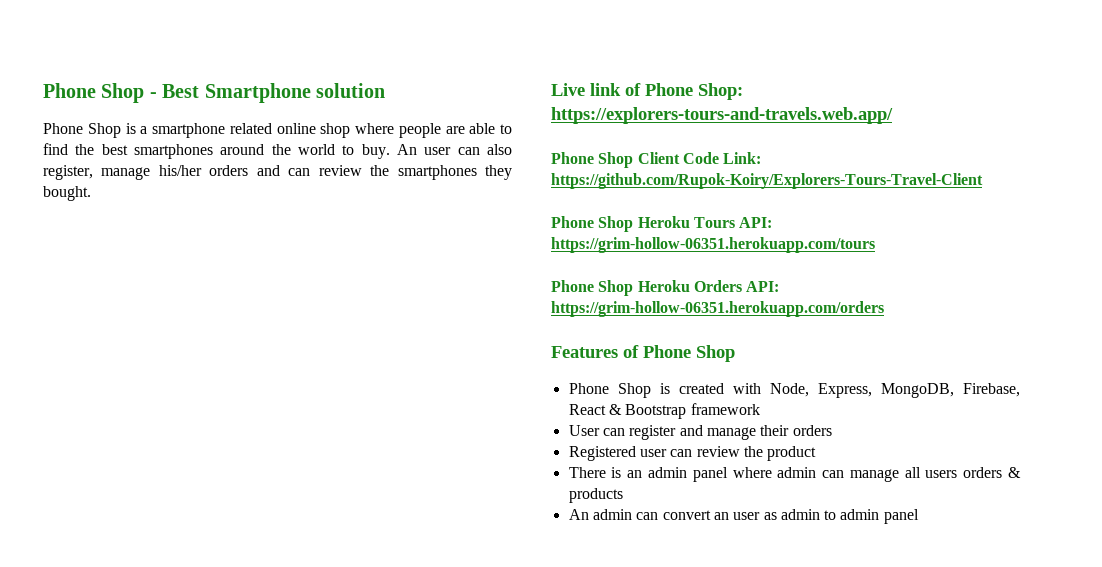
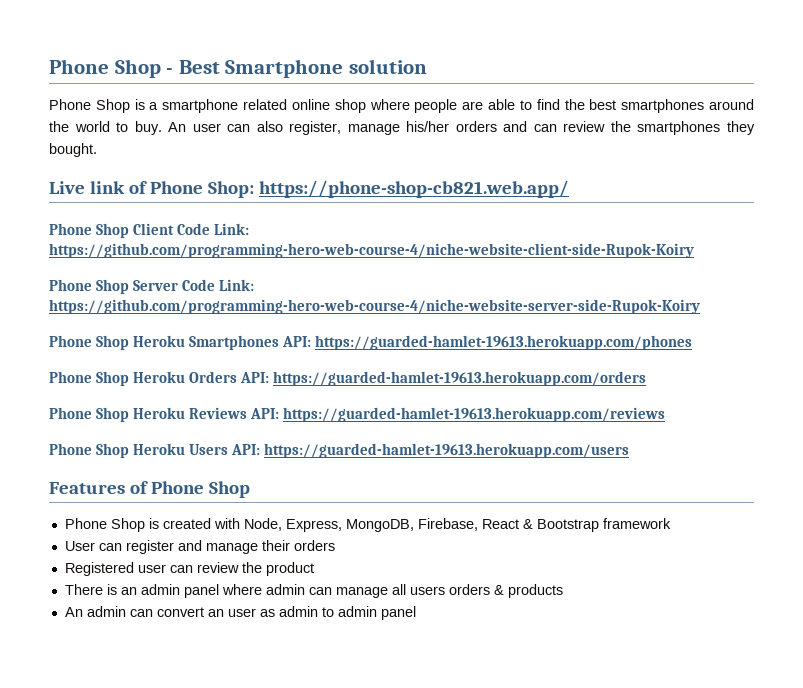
- Live link of Phone Shop: https://explorers-tours-and-travels.web.app/
+ Live link of Phone Shop: https://phone-shop-cb821.web.app/
- Phone Shop Client Code Link: https://github.com/Rupok-Koiry/Explorers-Tours-Travel-Client
- Phone Shop Heroku Tours API: https://grim-hollow-06351.herokuapp.com/tours
+ Phone Shop Client Code Link: https://github.com/programming-hero-web-course-4/niche-website-client-side-Rupok-Koiry
+ Phone Shop Server Code Link: https://github.com/programming-hero-web-course-4/niche-website-server-side-Rupok-Koiry
+ Phone Shop Heroku Smartphones API: https://guarded-hamlet-19613.herokuapp.com/phones
- Phone Shop Heroku Orders API: https://grim-hollow-06351.herokuapp.com/orders
+ Phone Shop Heroku Orders API: https://guarded-hamlet-19613.herokuapp.com/orders
+ Phone Shop Heroku Reviews API: https://guarded-hamlet-19613.herokuapp.com/reviews
+ Phone Shop Heroku Users API: https://guarded-hamlet-19613.herokuapp.com/users

